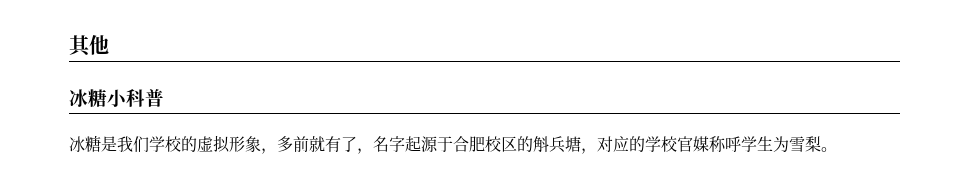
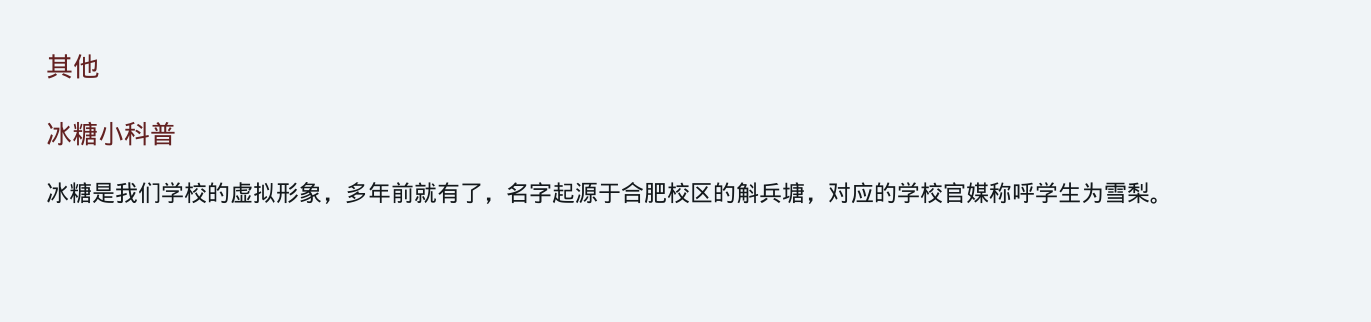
- 冰糖是我们学校的虚拟形象，多前就有了，名字起源于合肥校区的斛兵塘，对应的学校官媒称呼学生为雪梨。
+ 冰糖是我们学校的虚拟形象，多年前就有了，名字起源于合肥校区的斛兵塘，对应的学校官媒称呼学生为雪梨。

